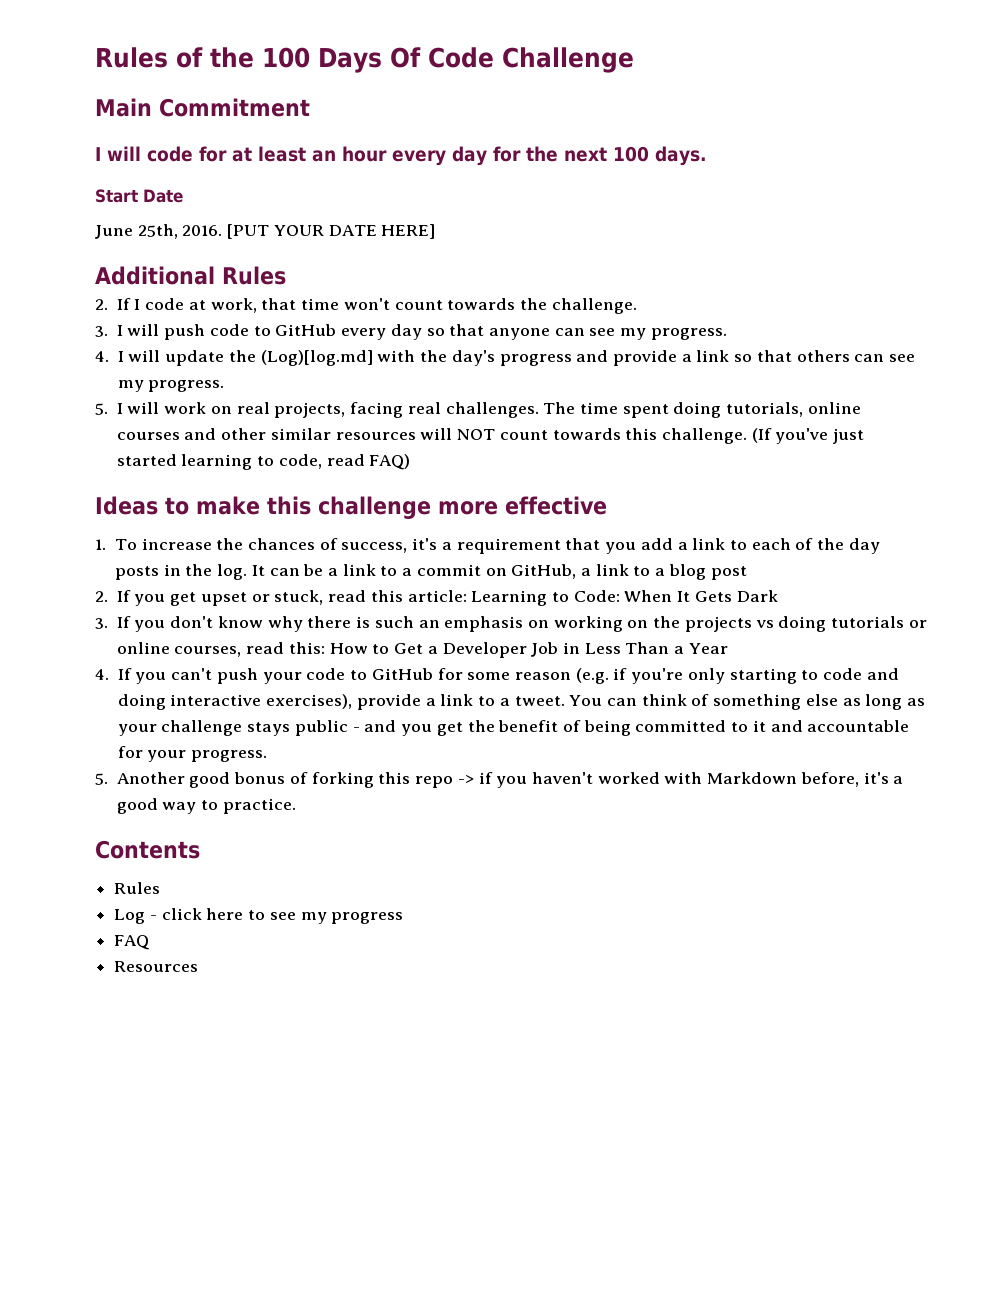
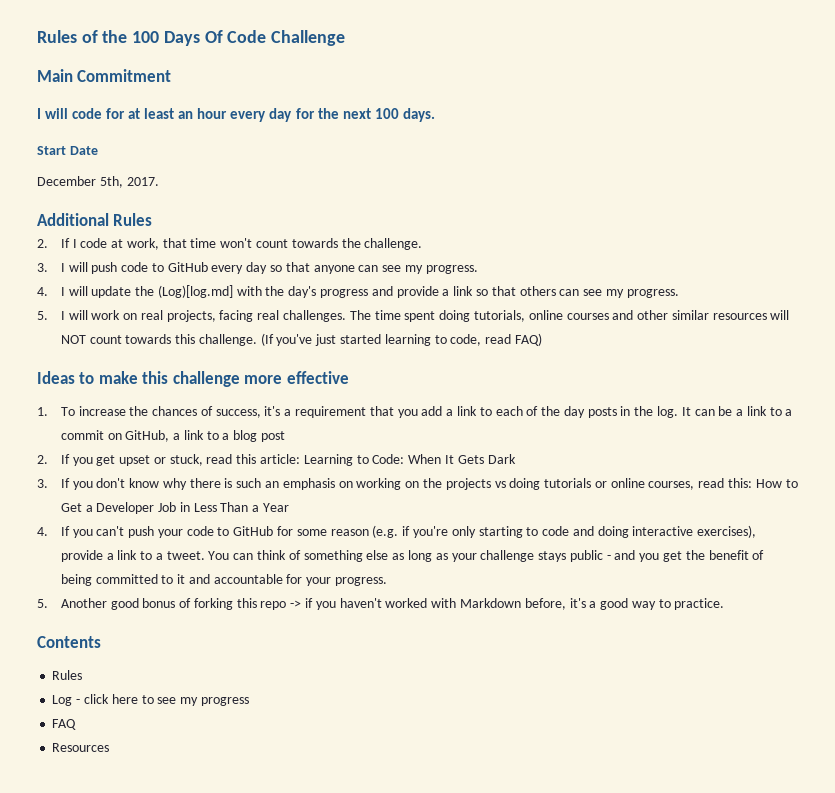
- June 25th, 2016. [PUT YOUR DATE HERE]
+ December 5th, 2017.

